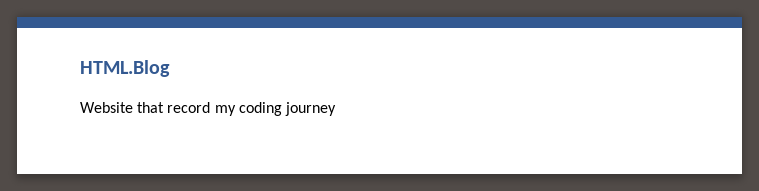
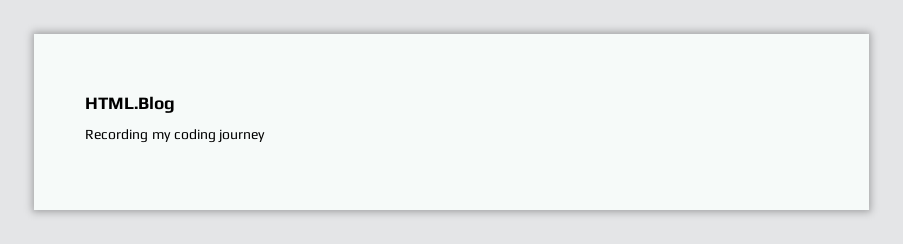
- Website that record my coding journey
+ Recording my coding journey

